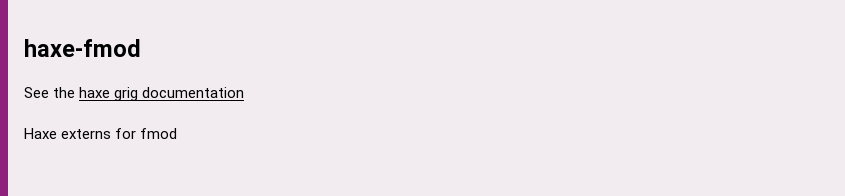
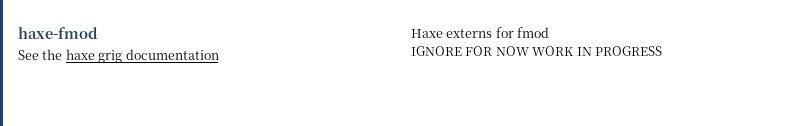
+ IGNORE FOR NOW WORK IN PROGRESS

